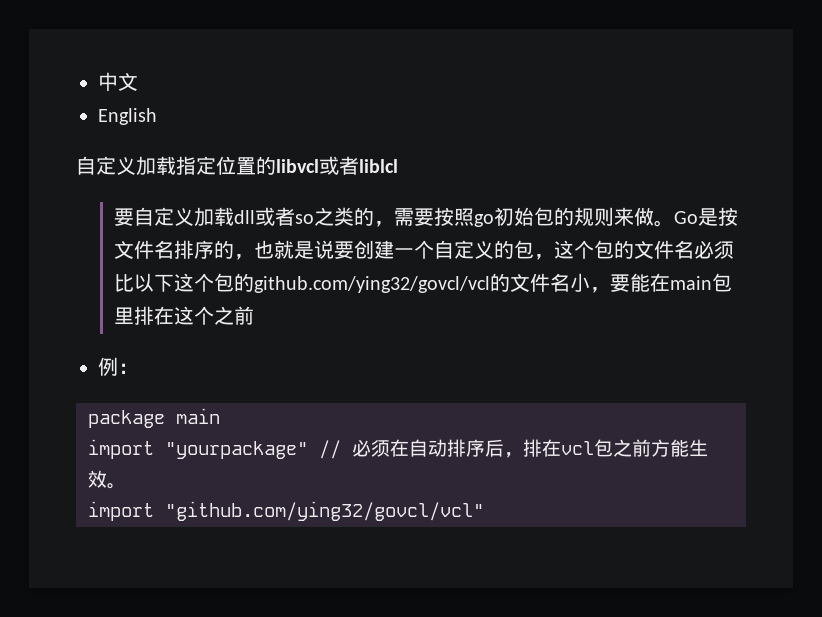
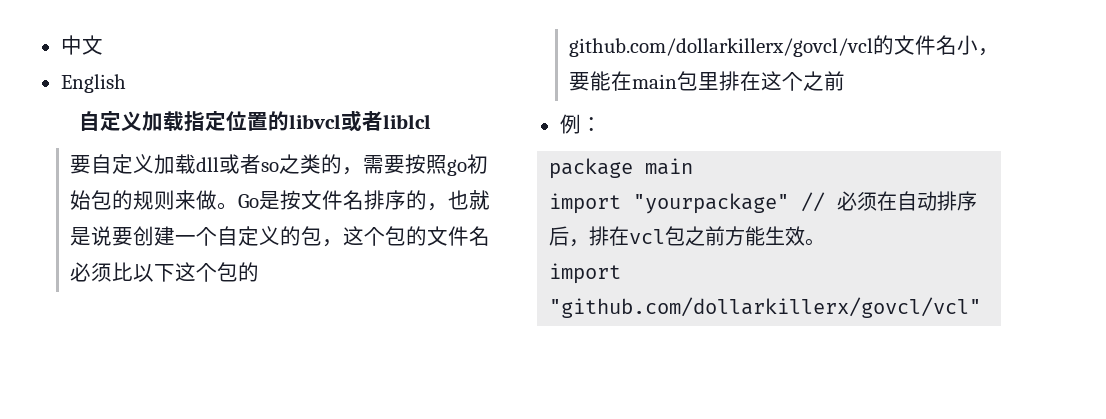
- Go是按文件名排序的，也就是说要创建一个自定义的包，这个包的文件名必须比以下这个包的github.com/ying32/govcl/vcl的文件名小，要能在main包里排在这个之前
+ Go是按文件名排序的，也就是说要创建一个自定义的包，这个包的文件名必须比以下这个包的github.com/dollarkillerx/govcl/vcl的文件名小，要能在main包里排在这个之前
- import "github.com/ying32/govcl/vcl"
+ import "github.com/dollarkillerx/govcl/vcl"

